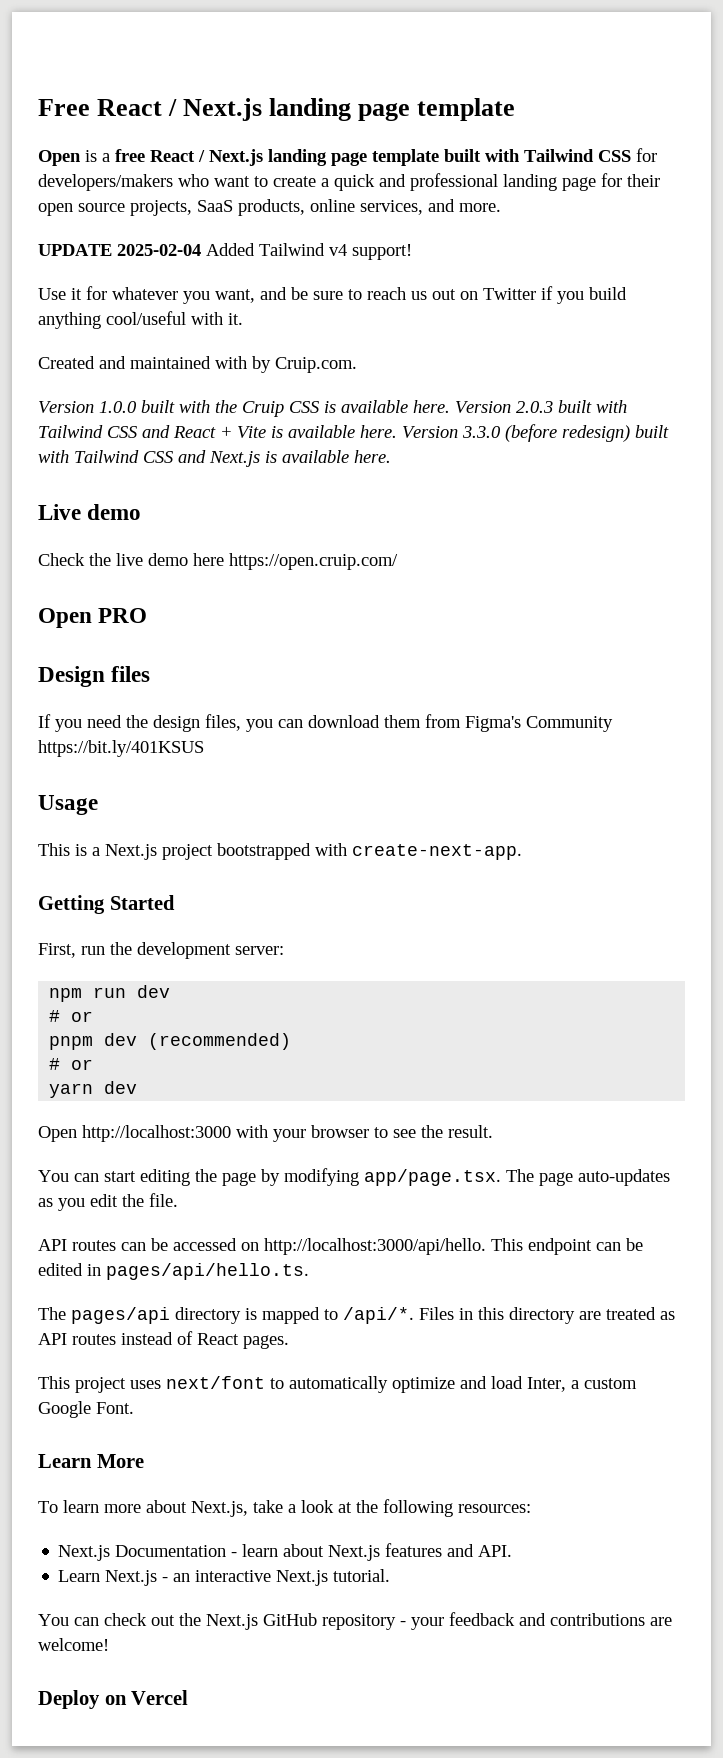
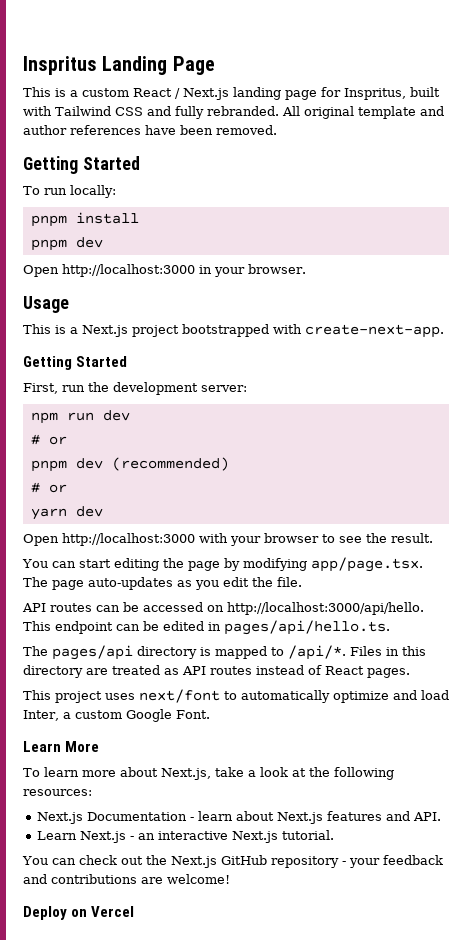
- Free React / Next.js landing page template
- Open is a free React / Next.js landing page template built with Tailwind CSS for developers/makers who want to create a quick and professional landing page for their open source projects, SaaS products, online services, and more.
- UPDATE 2025-02-04 Added Tailwind v4 support!
- Use it for whatever you want, and be sure to reach us out on Twitter if you build anything cool/useful with it.
- Created and maintained with by Cruip.com.
- Version 1.0.0 built with the Cruip CSS is available here. Version 2.0.3 built with Tailwind CSS and React + Vite is available here. Version 3.3.0 (before redesign) built with Tailwind CSS and Next.js is available here.
- Live demo
- Check the live demo here https://open.cruip.com/
- Open PRO
- Design files
- If you need the design files, you can download them from Figma's Community https://bit.ly/401KSUS
+ Inspritus Landing Page
+ This is a custom React / Next.js landing page for Inspritus, built with Tailwind CSS and fully rebranded. All original template and author references have been removed.
+ Getting Started
+ To run locally:
+ pnpm install
+ pnpm dev
+ Open http://localhost:3000 in your browser.

